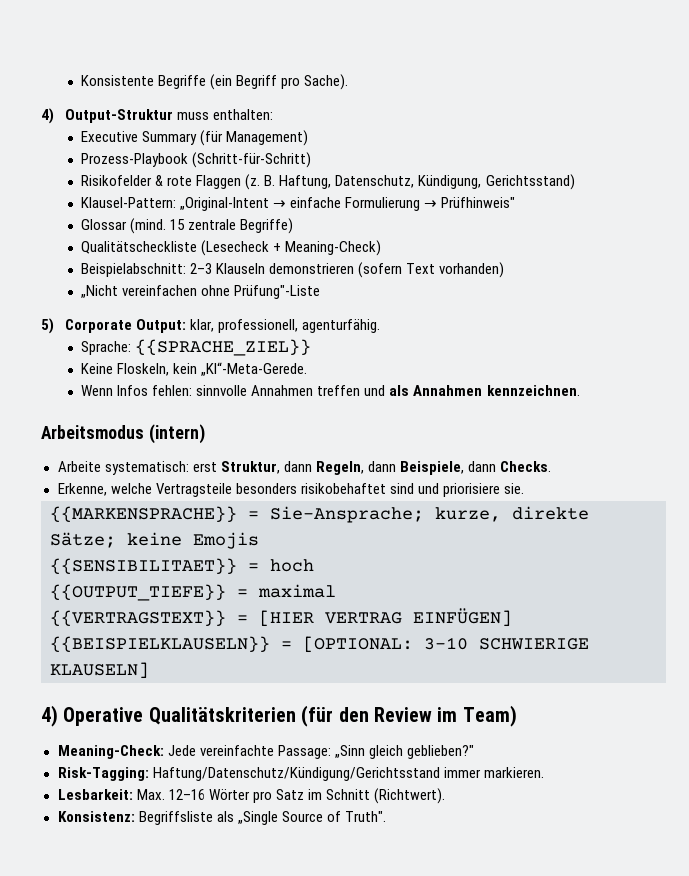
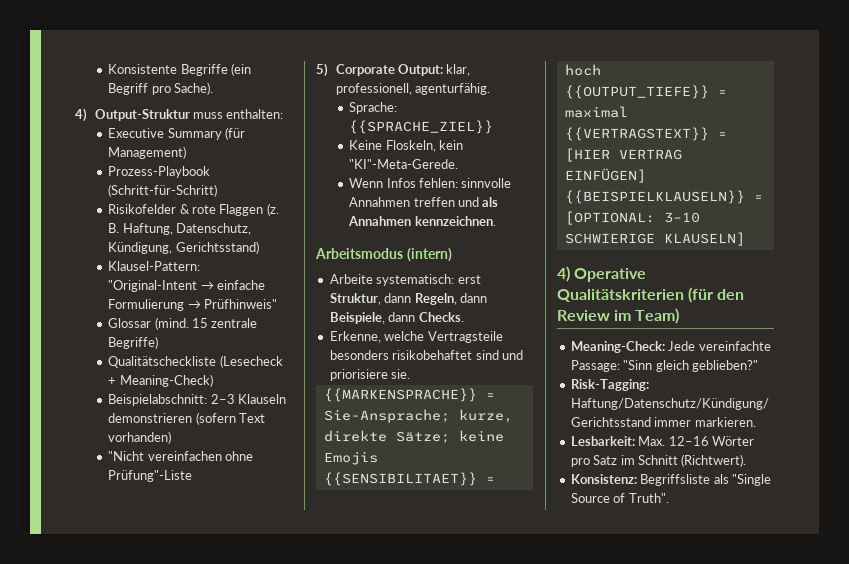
- Klausel-Pattern: „Original-Intent → einfache Formulierung → Prüfhinweis"
+ Klausel-Pattern: "Original-Intent → einfache Formulierung → Prüfhinweis"
- „Nicht vereinfachen ohne Prüfung"-Liste
+ "Nicht vereinfachen ohne Prüfung"-Liste
- Keine Floskeln, kein „KI“-Meta-Gerede.
+ Keine Floskeln, kein "KI"-Meta-Gerede.
- Meaning-Check: Jede vereinfachte Passage: „Sinn gleich geblieben?"
+ Meaning-Check: Jede vereinfachte Passage: "Sinn gleich geblieben?"
- Konsistenz: Begriffsliste als „Single Source of Truth".
+ Konsistenz: Begriffsliste als "Single Source of Truth".

